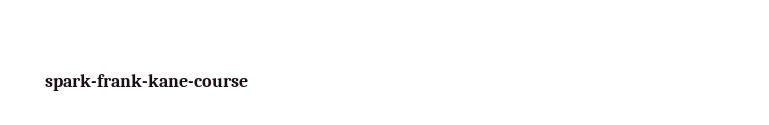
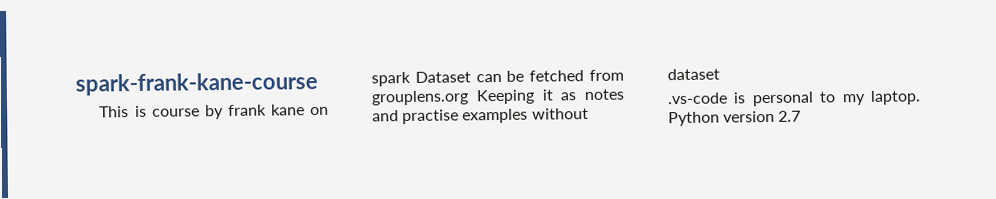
+ This is course by frank kane on spark Dataset can be fetched from grouplens.org Keeping it as notes and practise examples without dataset
+ .vs-code is personal to my laptop. Python version 2.7

